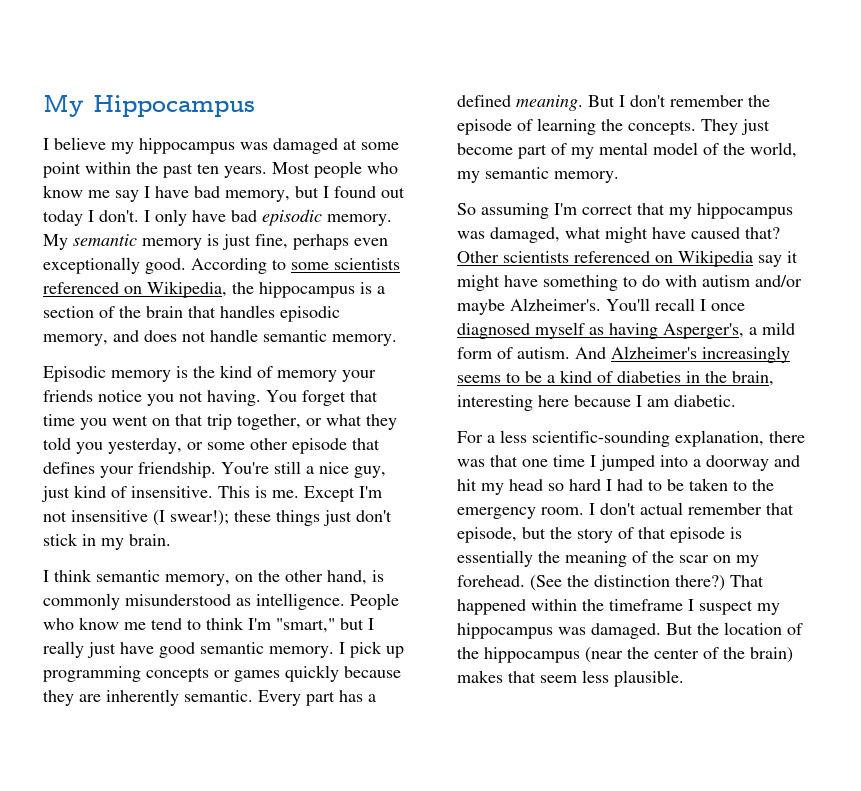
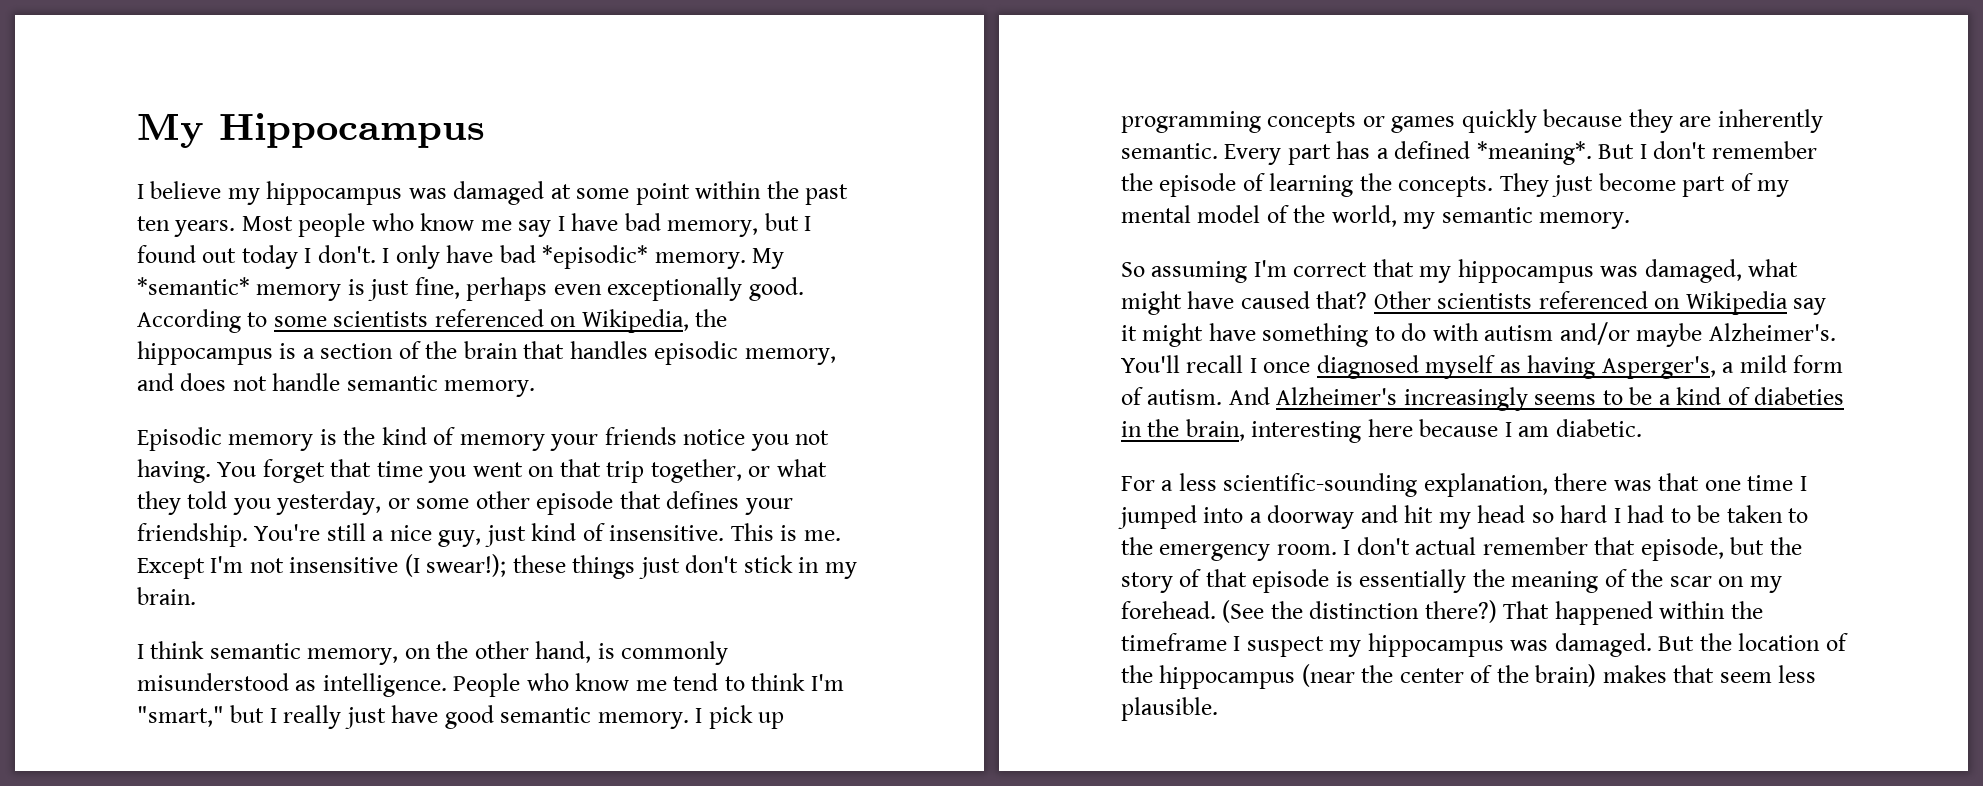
- I only have bad episodic memory.
+ I only have bad *episodic* memory.
- My semantic memory is just fine, perhaps even exceptionally good.
+ My *semantic* memory is just fine, perhaps even exceptionally good.
- Every part has a defined meaning.
+ Every part has a defined *meaning*.

